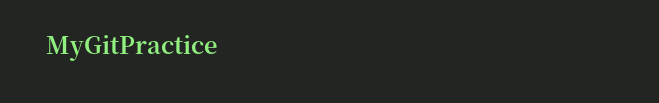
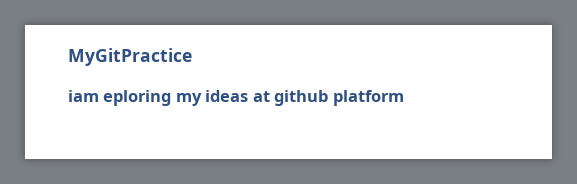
+ iam eploring my ideas at github platform

